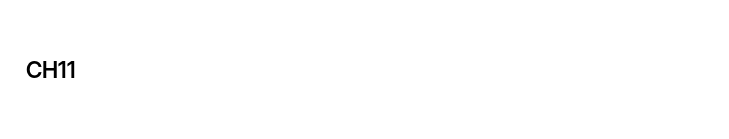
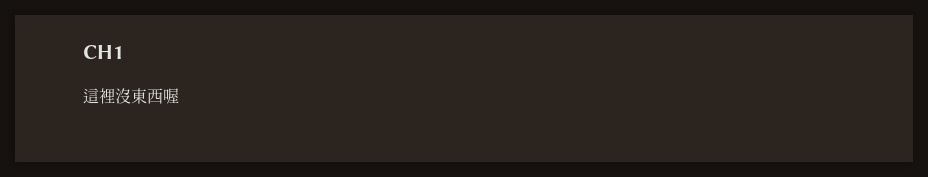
- CH11
+ CH1
+ 這裡沒東西喔

